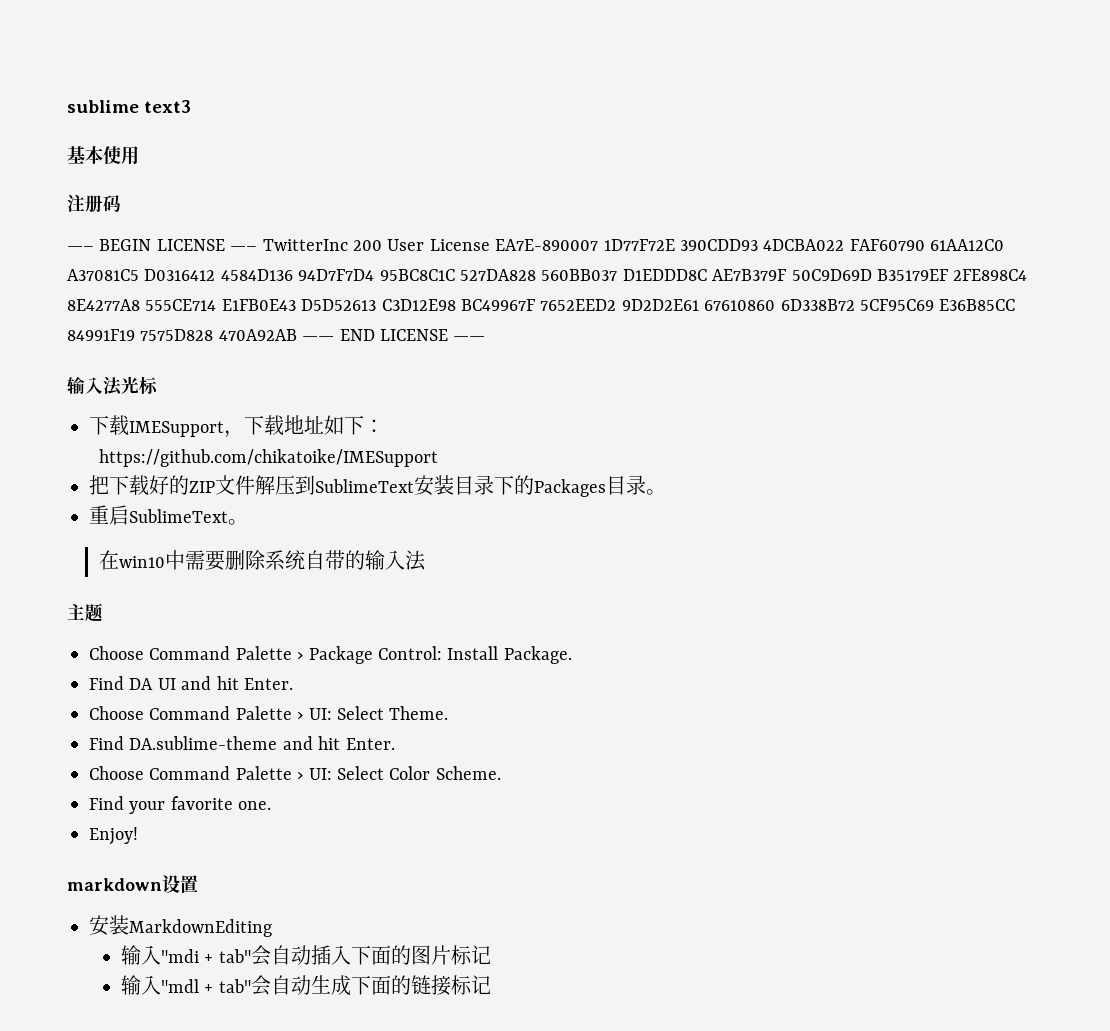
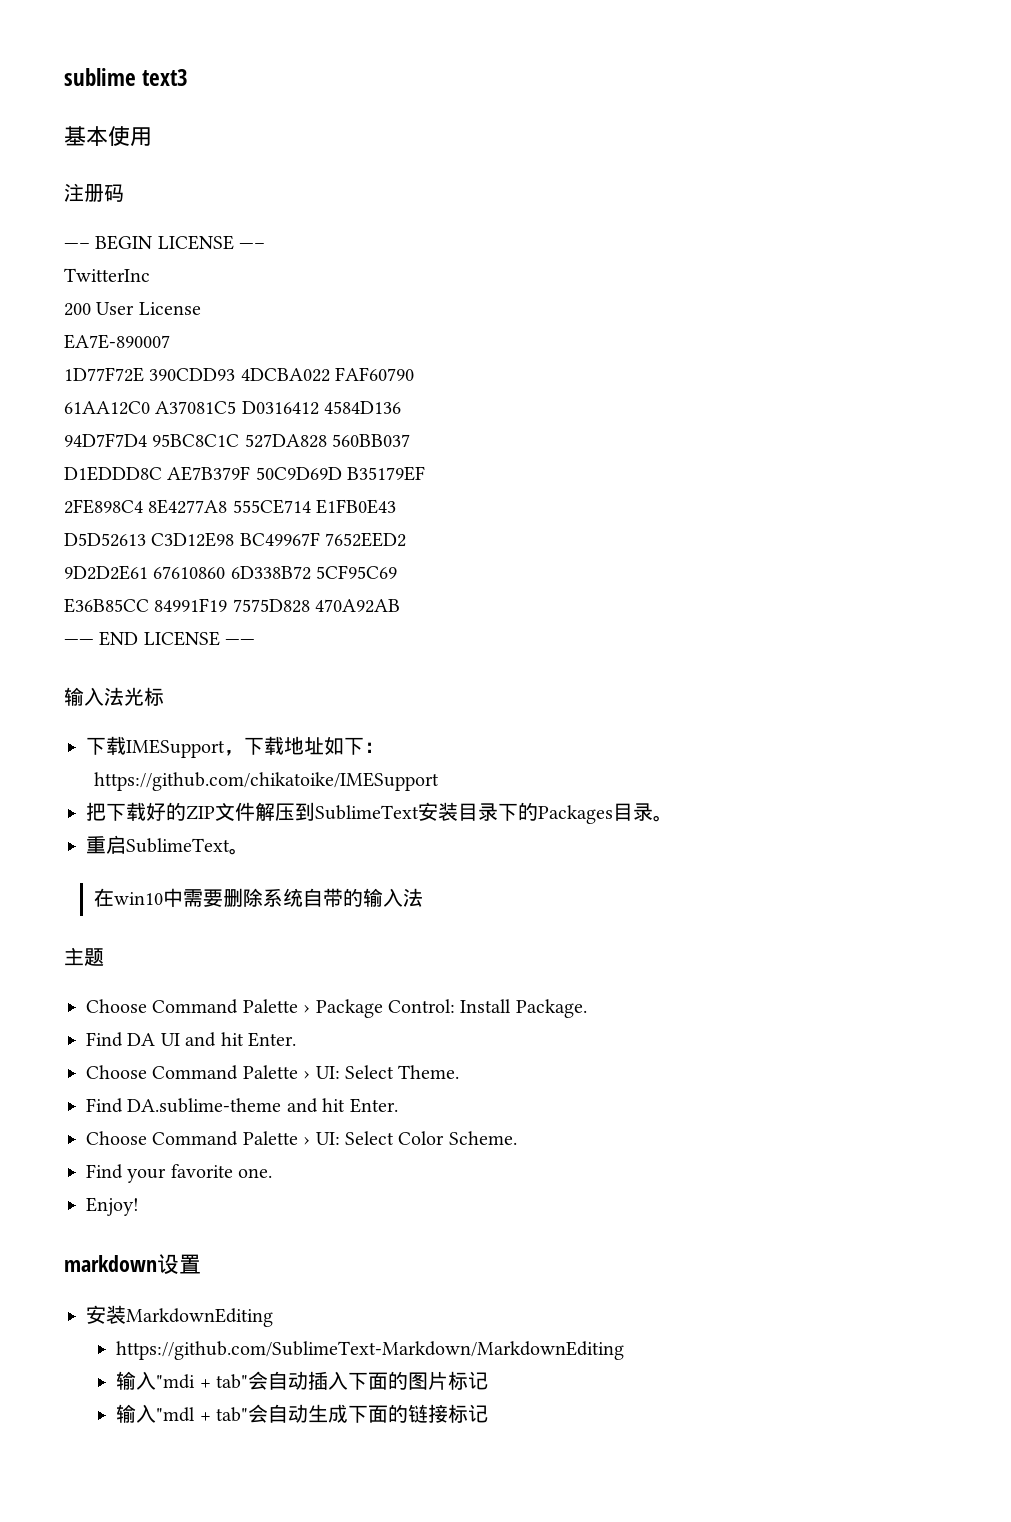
- —– BEGIN LICENSE —– TwitterInc 200 User License EA7E-890007 1D77F72E 390CDD93 4DCBA022 FAF60790 61AA12C0 A37081C5 D0316412 4584D136 94D7F7D4 95BC8C1C 527DA828 560BB037 D1EDDD8C AE7B379F 50C9D69D B35179EF 2FE898C4 8E4277A8 555CE714 E1FB0E43 D5D52613 C3D12E98 BC49967F 7652EED2 9D2D2E61 67610860 6D338B72 5CF95C69 E36B85CC 84991F19 7575D828 470A92AB —— END LICENSE ——
+ —– BEGIN LICENSE —–
+ TwitterInc
+ 200 User License
+ EA7E-890007
+ 1D77F72E 390CDD93 4DCBA022 FAF60790
+ 61AA12C0 A37081C5 D0316412 4584D136
+ 94D7F7D4 95BC8C1C 527DA828 560BB037
+ D1EDDD8C AE7B379F 50C9D69D B35179EF
+ 2FE898C4 8E4277A8 555CE714 E1FB0E43
+ D5D52613 C3D12E98 BC49967F 7652EED2
+ 9D2D2E61 67610860 6D338B72 5CF95C69
+ E36B85CC 84991F19 7575D828 470A92AB
+ —— END LICENSE ——
+ https://github.com/SublimeText-Markdown/MarkdownEditing

